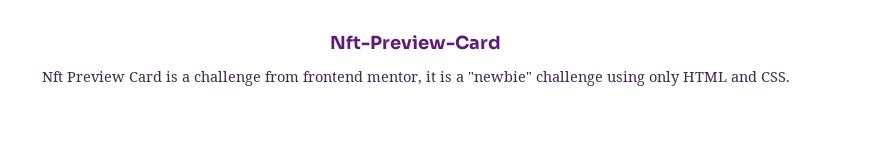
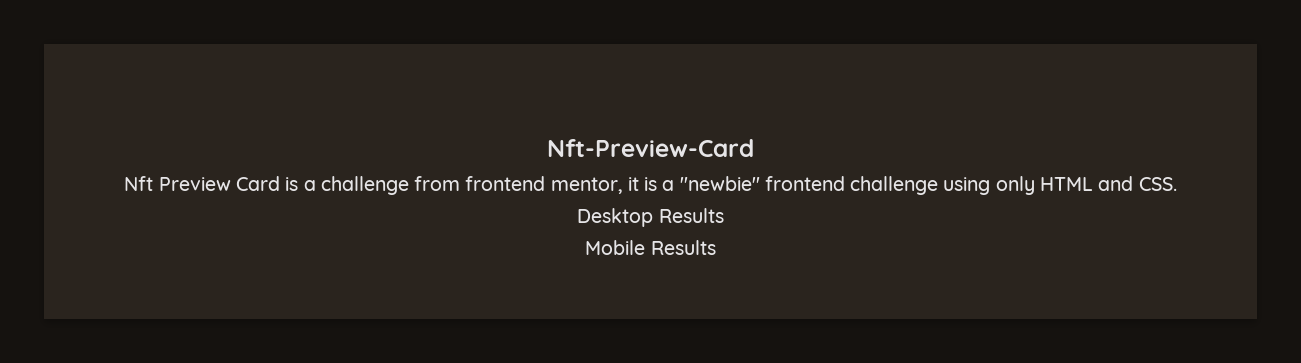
- Nft Preview Card is a challenge from frontend mentor, it is a "newbie" challenge using only HTML and CSS.
+ Nft Preview Card is a challenge from frontend mentor, it is a "newbie" frontend challenge using only HTML and CSS.
+ Desktop Results
+ Mobile Results

